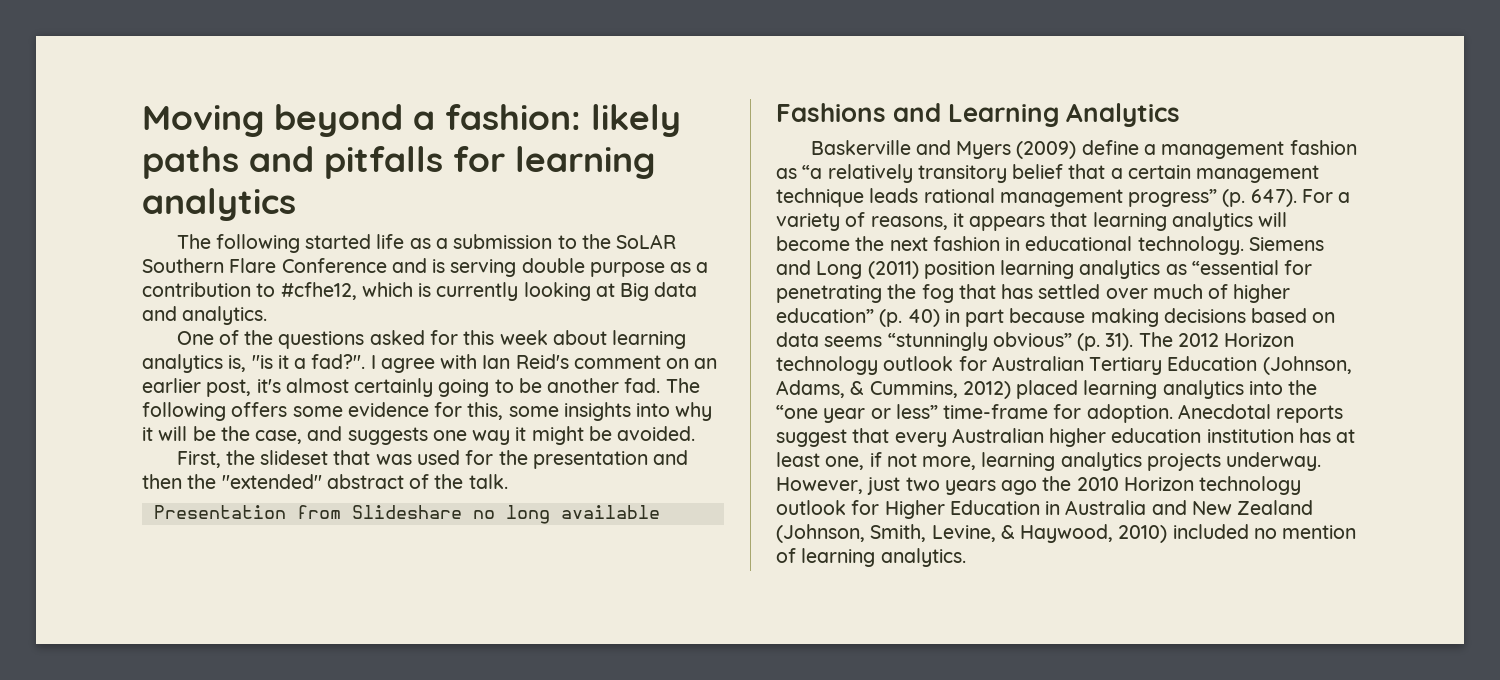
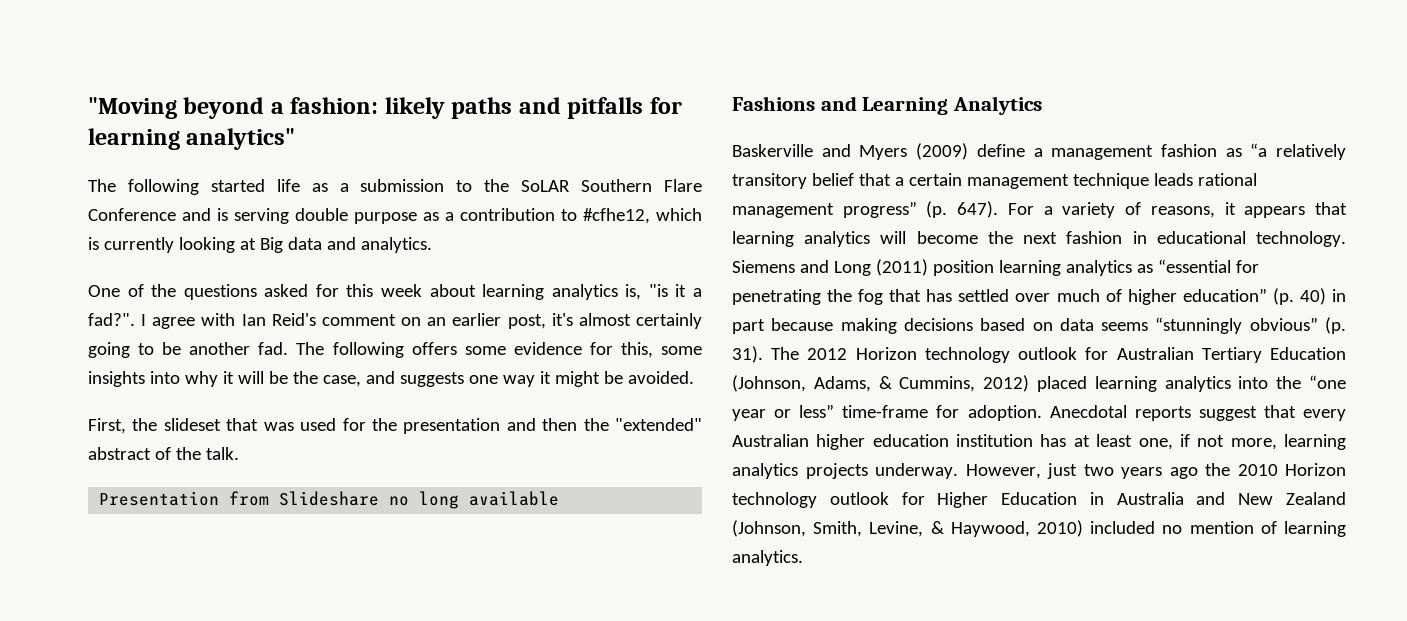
- Moving beyond a fashion: likely paths and pitfalls for learning analytics
+ "Moving beyond a fashion: likely paths and pitfalls for learning analytics"

